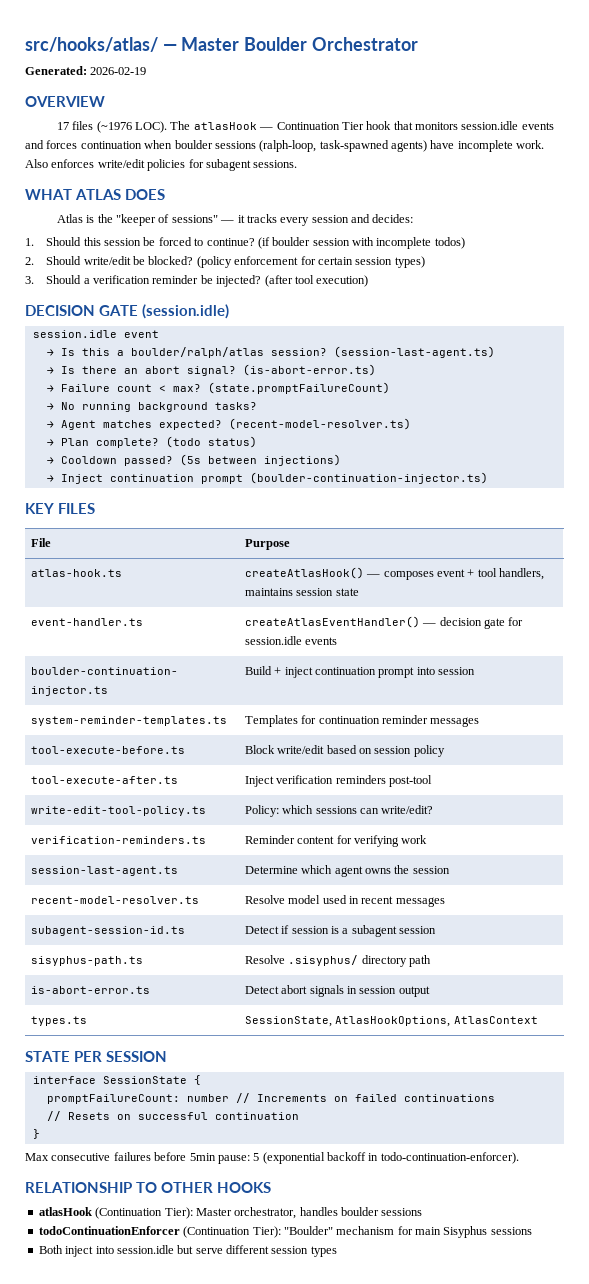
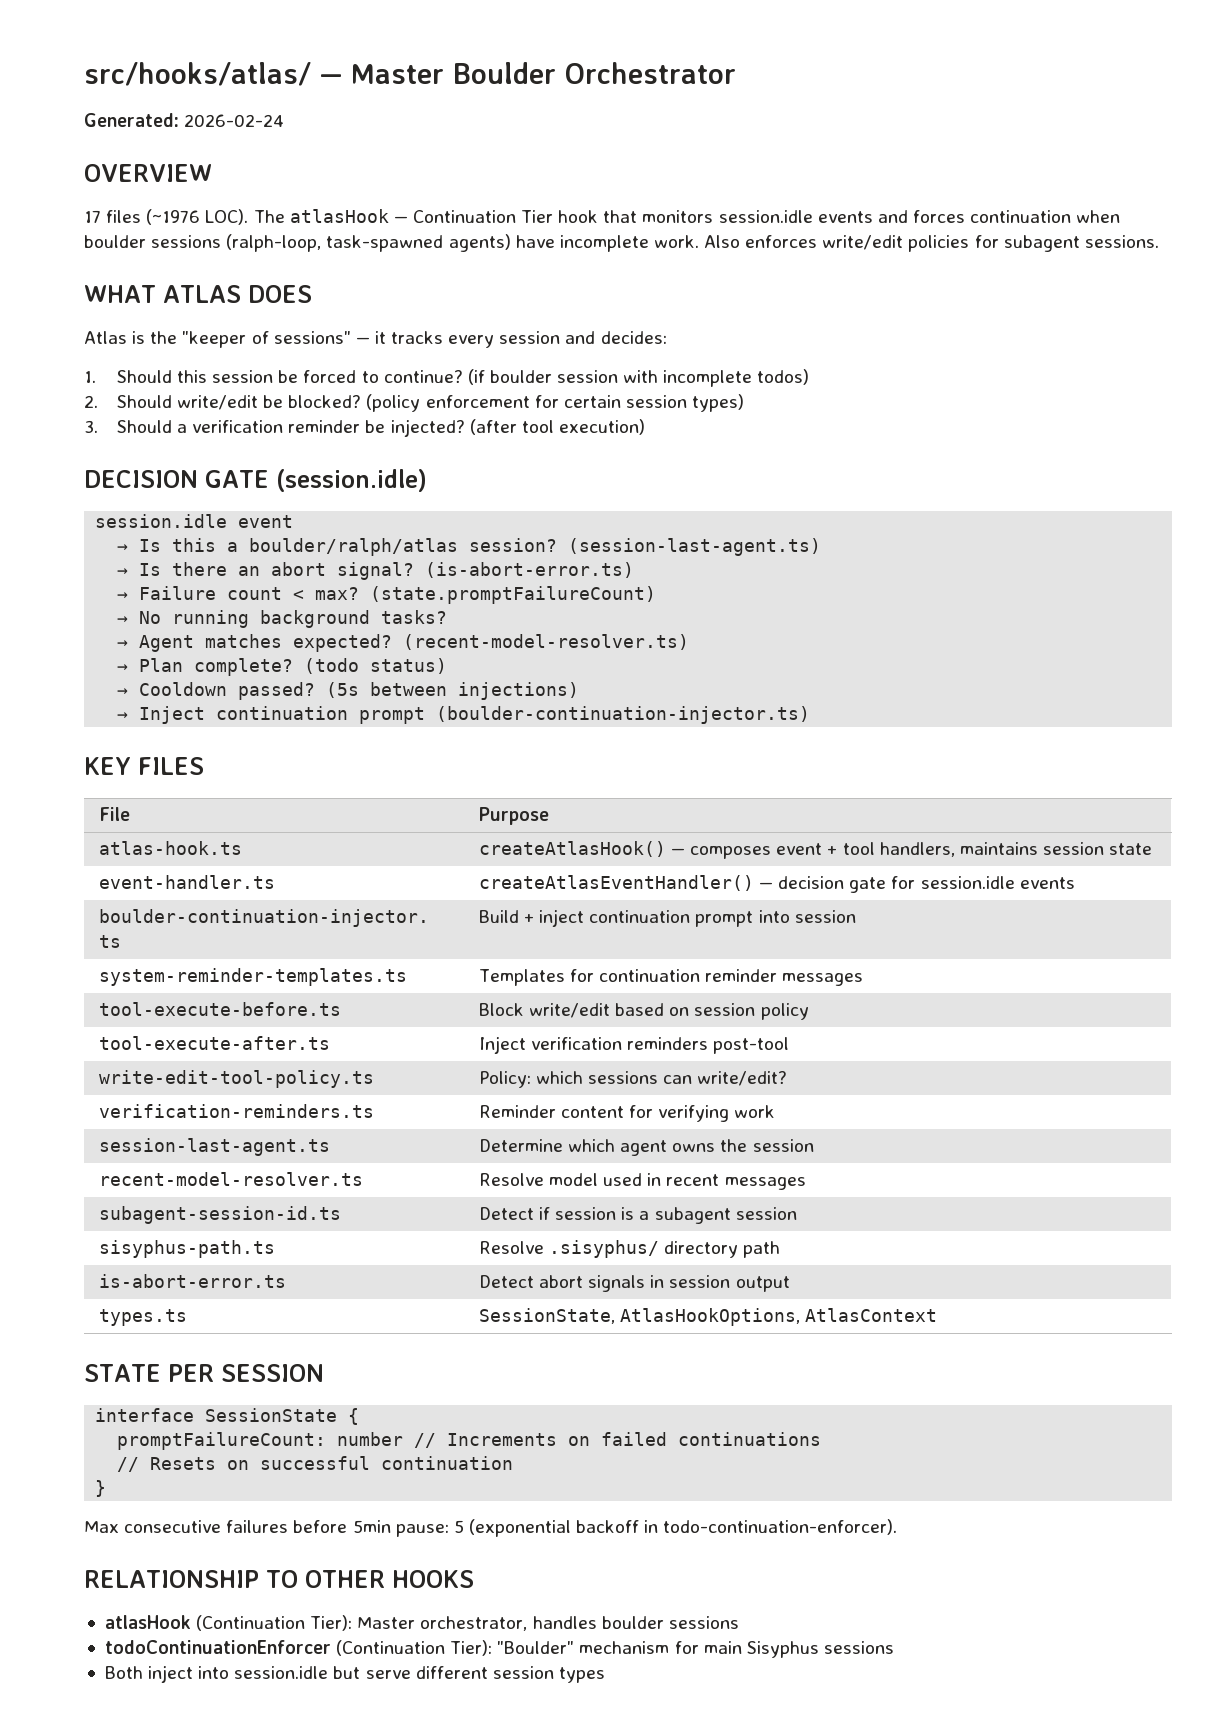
- Generated: 2026-02-19
+ Generated: 2026-02-24

